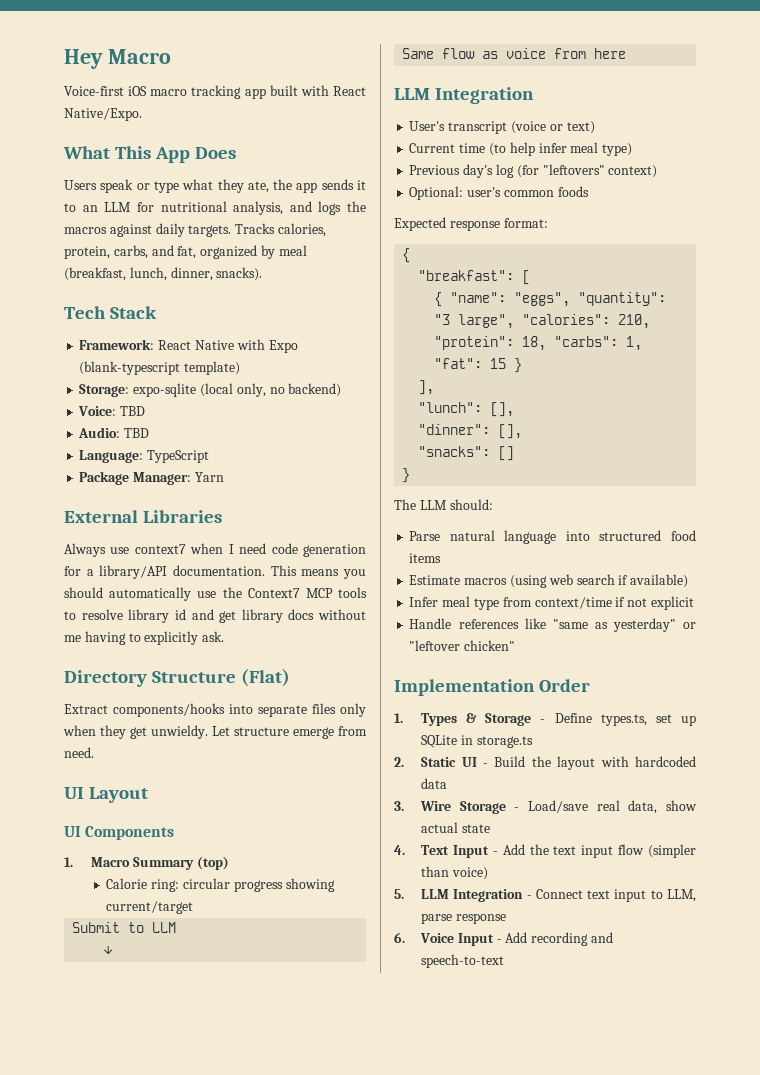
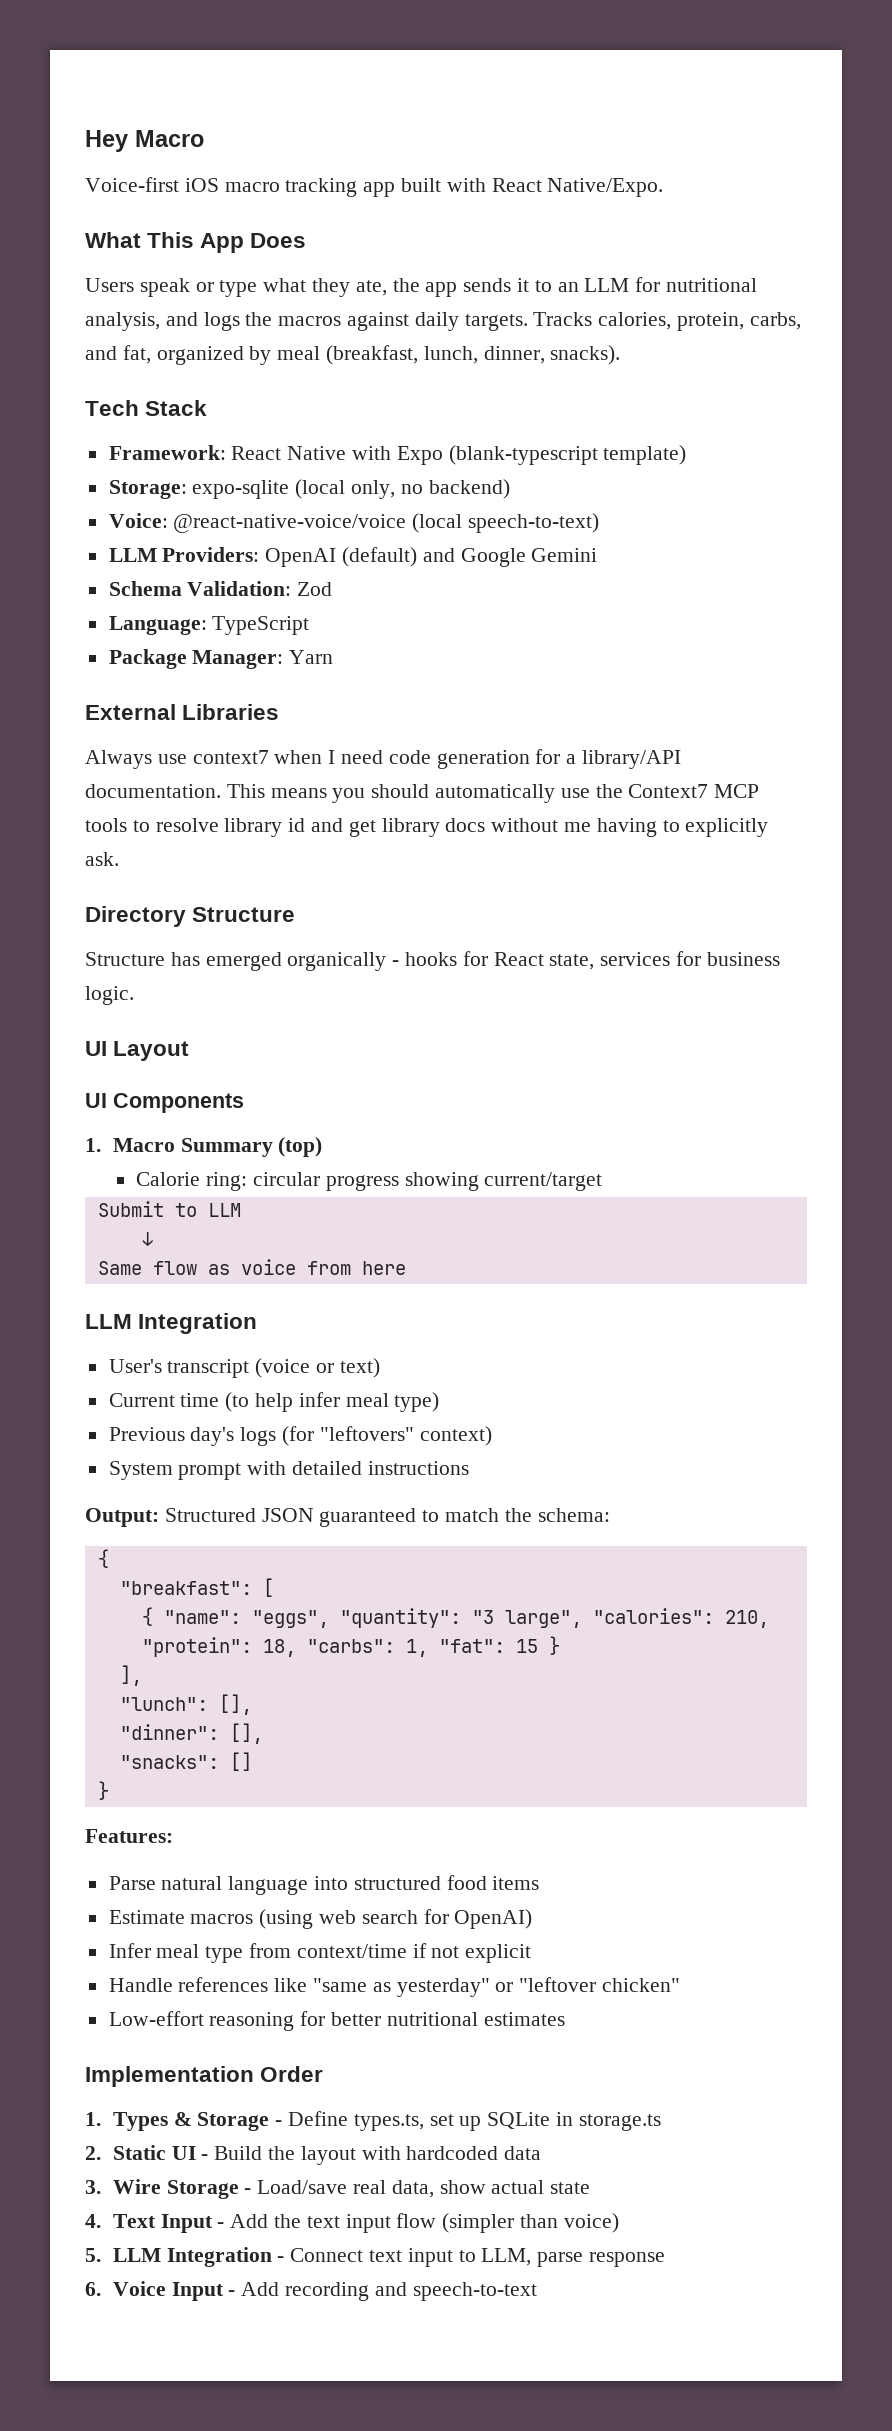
- Voice: TBD
- Audio: TBD
+ Voice: @react-native-voice/voice (local speech-to-text)
+ LLM Providers: OpenAI (default) and Google Gemini
+ Schema Validation: Zod
- Directory Structure (Flat)
- Extract components/hooks into separate files only when they get unwieldy. Let structure emerge from need.
+ Directory Structure
+ Structure has emerged organically - hooks for React state, services for business logic.
- Previous day's log (for "leftovers" context)
+ Previous day's logs (for "leftovers" context)
- Optional: user's common foods
- Expected response format:
+ System prompt with detailed instructions
+ Output: Structured JSON guaranteed to match the schema:
- The LLM should:
+ Features:
- Estimate macros (using web search if available)
+ Estimate macros (using web search for OpenAI)
+ Low-effort reasoning for better nutritional estimates

